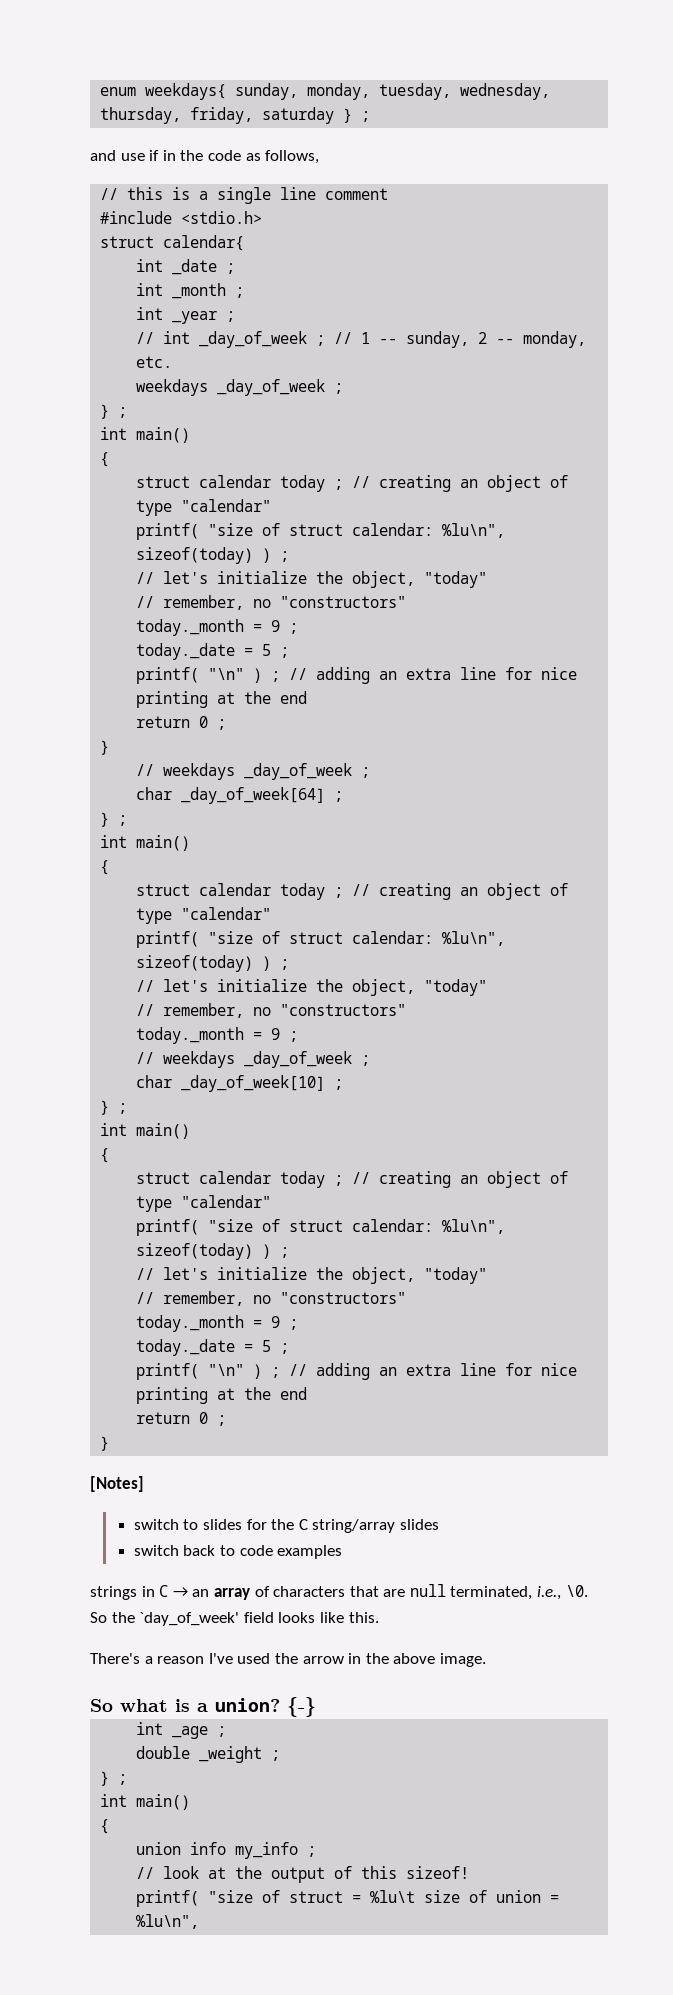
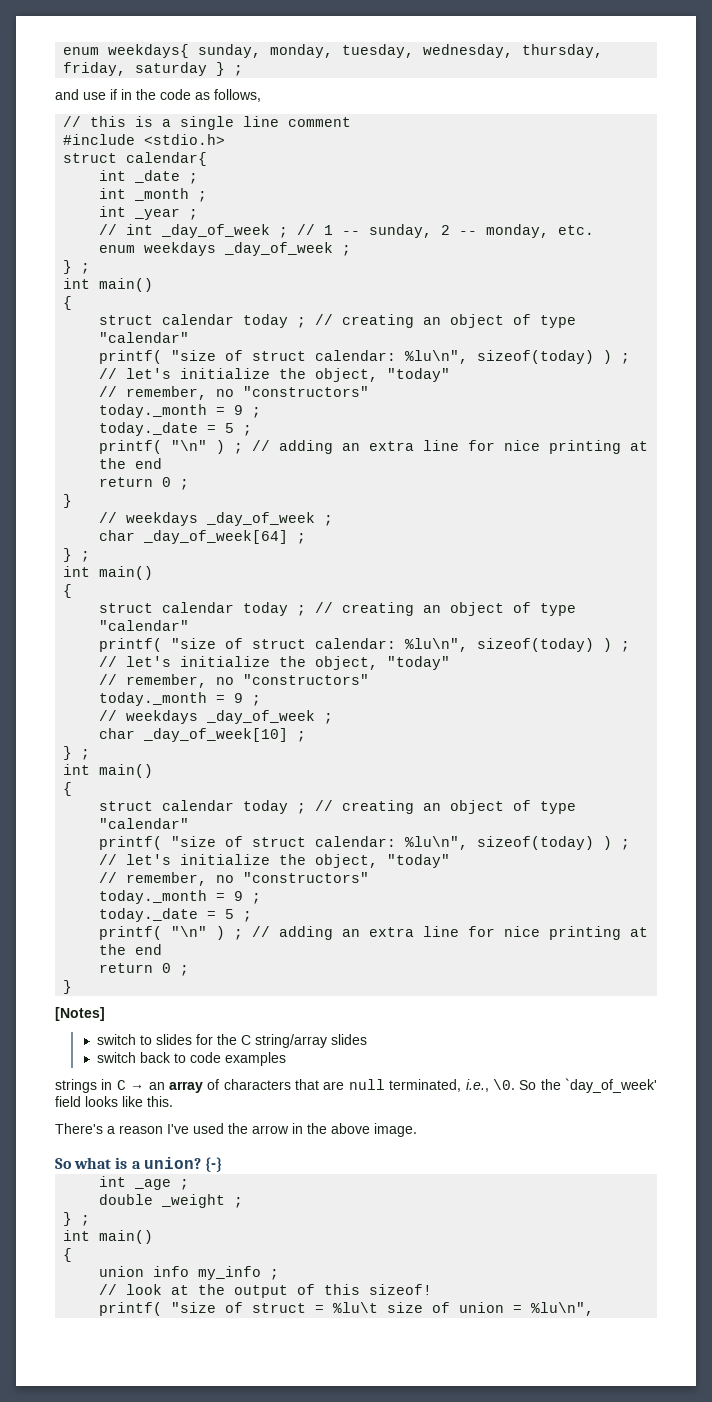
  // int _day_of_week ; // 1 -- sunday, 2 -- monday, etc.
- weekdays _day_of_week ;
+ enum weekdays _day_of_week ;

